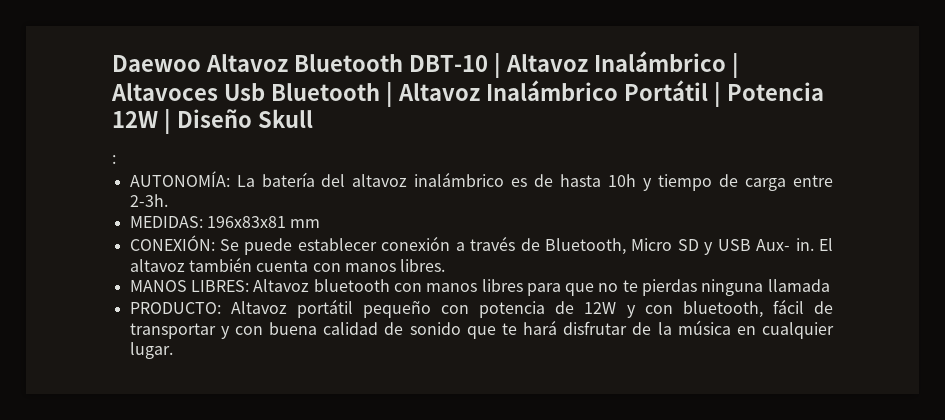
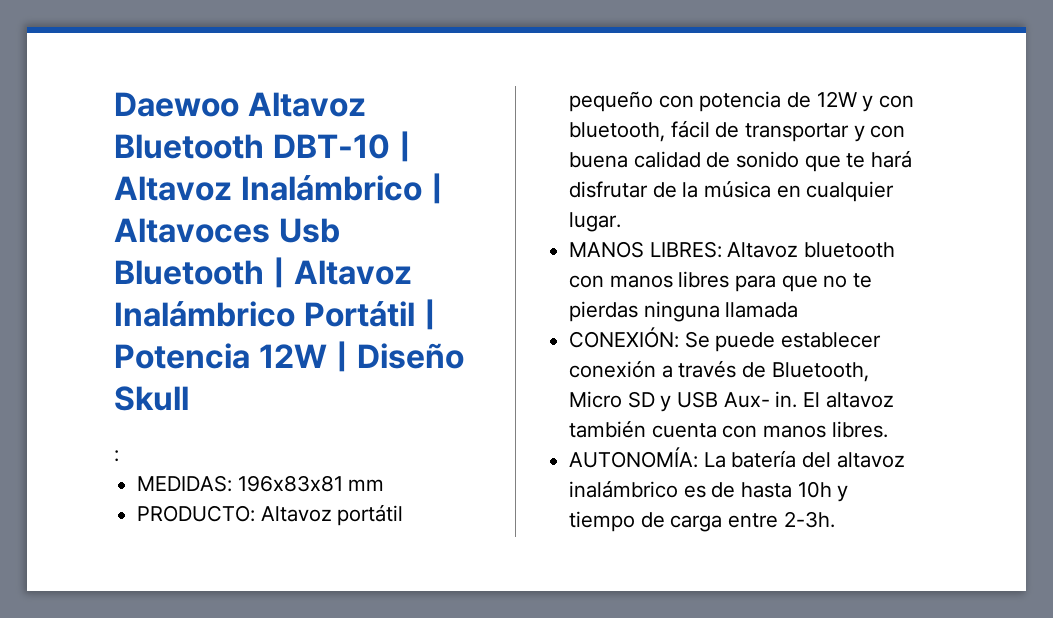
- AUTONOMÍA: La batería del altavoz inalámbrico es de hasta 10h y tiempo de carga entre 2-3h.
  MEDIDAS: 196x83x81 mm
- CONEXIÓN: Se puede establecer conexión a través de Bluetooth, Micro SD y USB Aux- in. El altavoz también cuenta con manos libres.
- MANOS LIBRES: Altavoz bluetooth con manos libres para que no te pierdas ninguna llamada
+ MANOS LIBRES: Altavoz bluetooth con manos libres para que no te pierdas ninguna llamada
+ CONEXIÓN: Se puede establecer conexión a través de Bluetooth, Micro SD y USB Aux- in. El altavoz también cuenta con manos libres.
+ AUTONOMÍA: La batería del altavoz inalámbrico es de hasta 10h y tiempo de carga entre 2-3h.

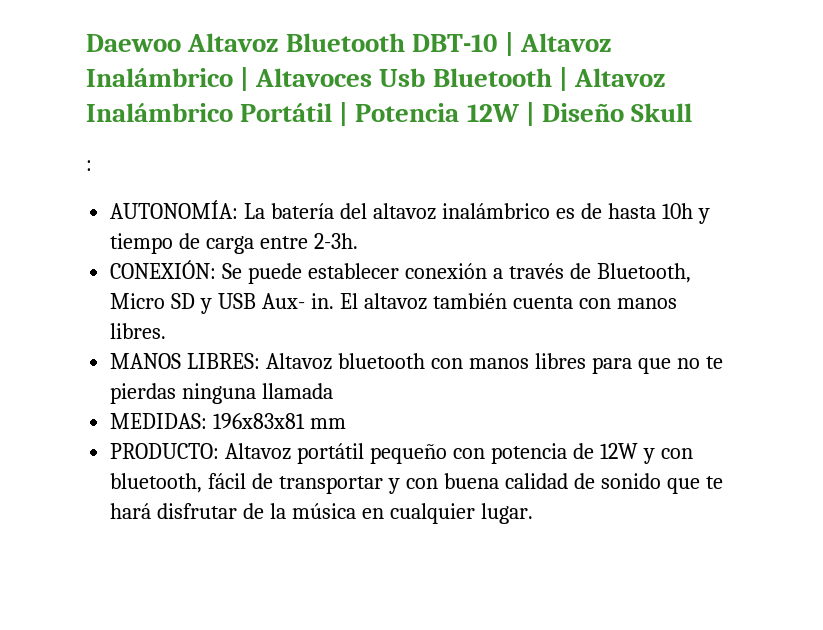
+ AUTONOMÍA: La batería del altavoz inalámbrico es de hasta 10h y tiempo de carga entre 2-3h.
+ CONEXIÓN: Se puede establecer conexión a través de Bluetooth, Micro SD y USB Aux- in. El altavoz también cuenta con manos libres.
+ MANOS LIBRES: Altavoz bluetooth con manos libres para que no te pierdas ninguna llamada
- MANOS LIBRES: Altavoz bluetooth con manos libres para que no te pierdas ninguna llamada
- CONEXIÓN: Se puede establecer conexión a través de Bluetooth, Micro SD y USB Aux- in. El altavoz también cuenta con manos libres.
- AUTONOMÍA: La batería del altavoz inalámbrico es de hasta 10h y tiempo de carga entre 2-3h.

